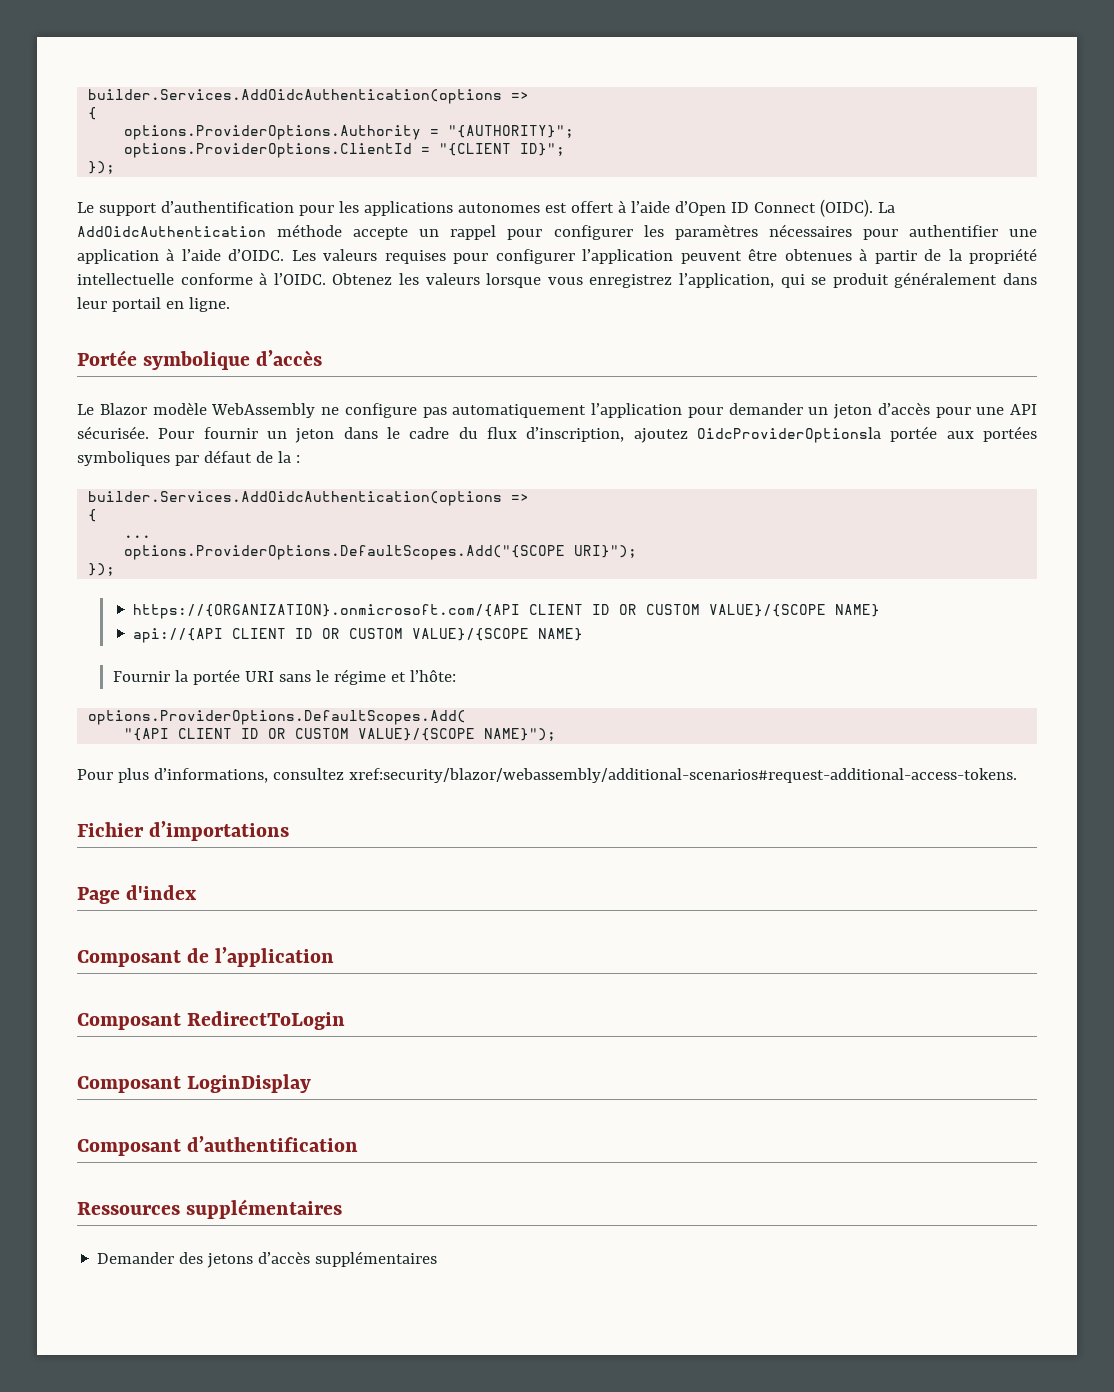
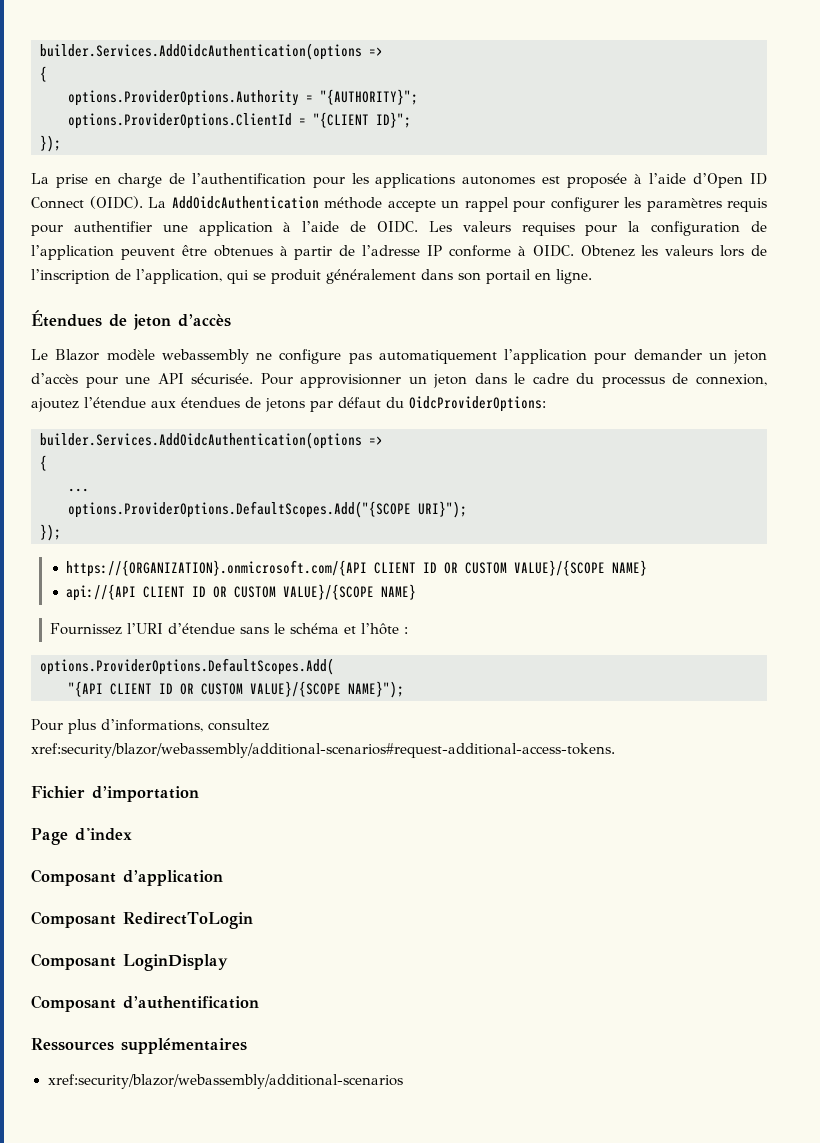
- Le support d’authentification pour les applications autonomes est offert à l’aide d’Open ID Connect (OIDC).
+ La prise en charge de l’authentification pour les applications autonomes est proposée à l’aide d’Open ID Connect (OIDC).
- La AddOidcAuthentication méthode accepte un rappel pour configurer les paramètres nécessaires pour authentifier une application à l’aide d’OIDC.
+ La AddOidcAuthentication méthode accepte un rappel pour configurer les paramètres requis pour authentifier une application à l’aide de OIDC.
- Les valeurs requises pour configurer l’application peuvent être obtenues à partir de la propriété intellectuelle conforme à l’OIDC.
+ Les valeurs requises pour la configuration de l’application peuvent être obtenues à partir de l’adresse IP conforme à OIDC.
- Obtenez les valeurs lorsque vous enregistrez l’application, qui se produit généralement dans leur portail en ligne.
+ Obtenez les valeurs lors de l’inscription de l’application, qui se produit généralement dans son portail en ligne.
- Portée symbolique d’accès
+ Étendues de jeton d’accès
- Le Blazor modèle WebAssembly ne configure pas automatiquement l’application pour demander un jeton d’accès pour une API sécurisée.
+ Le Blazor modèle webassembly ne configure pas automatiquement l’application pour demander un jeton d’accès pour une API sécurisée.
- Pour fournir un jeton dans le cadre du flux d’inscription, ajoutez OidcProviderOptionsla portée aux portées symboliques par défaut de la :
+ Pour approvisionner un jeton dans le cadre du processus de connexion, ajoutez l’étendue aux étendues de jetons par défaut du OidcProviderOptions:
- Fournir la portée URI sans le régime et l’hôte:
+ Fournissez l’URI d’étendue sans le schéma et l’hôte :
- Fichier d’importations
+ Fichier d’importation
- Composant de l’application
+ Composant d’application
- Demander des jetons d’accès supplémentaires
+ xref:security/blazor/webassembly/additional-scenarios

